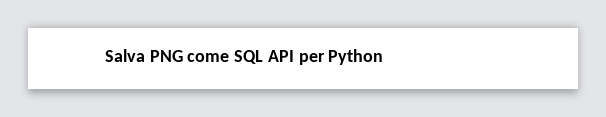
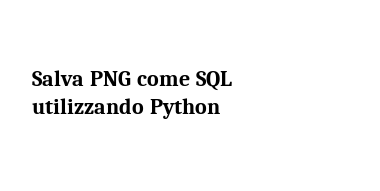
- Salva PNG come SQL API per Python
+ Salva PNG come SQL utilizzando Python

